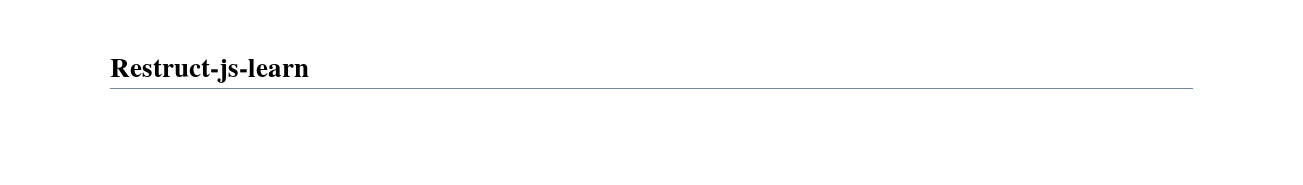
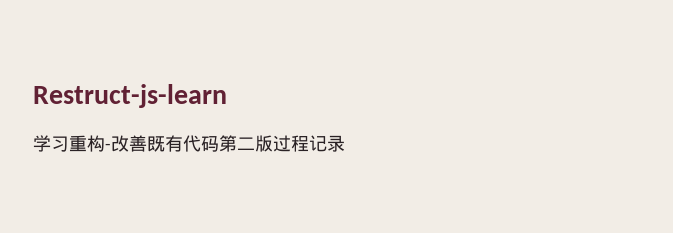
+ 学习重构-改善既有代码第二版过程记录

